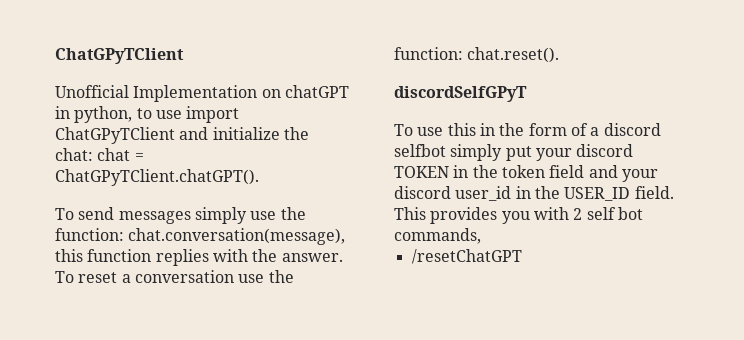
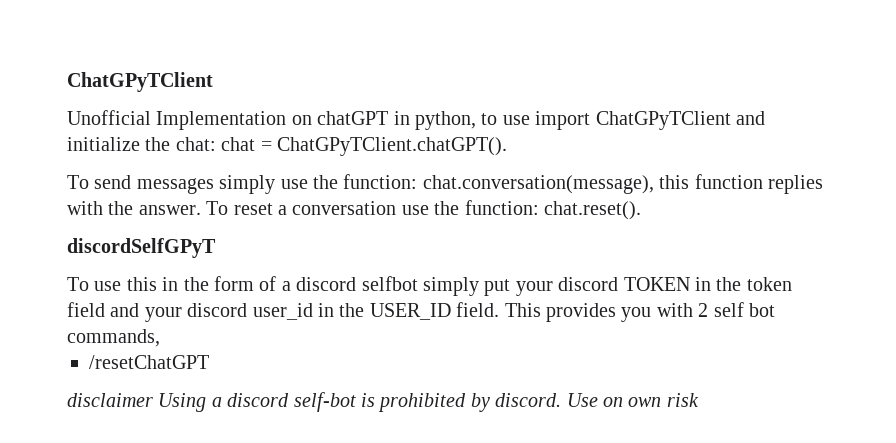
+ disclaimer Using a discord self-bot is prohibited by discord. Use on own risk

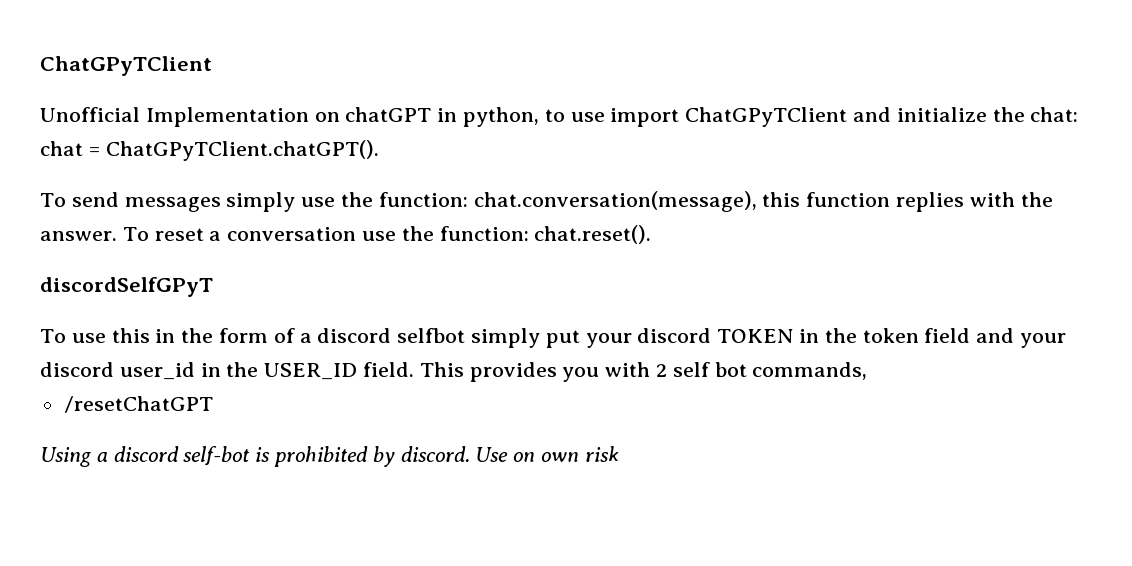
- disclaimer Using a discord self-bot is prohibited by discord.
+ Using a discord self-bot is prohibited by discord.

